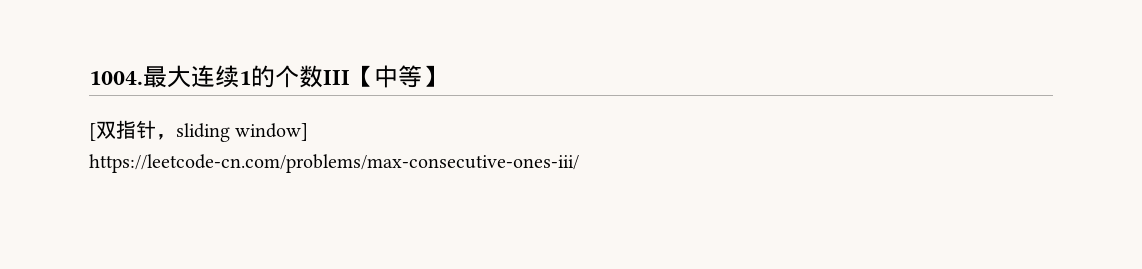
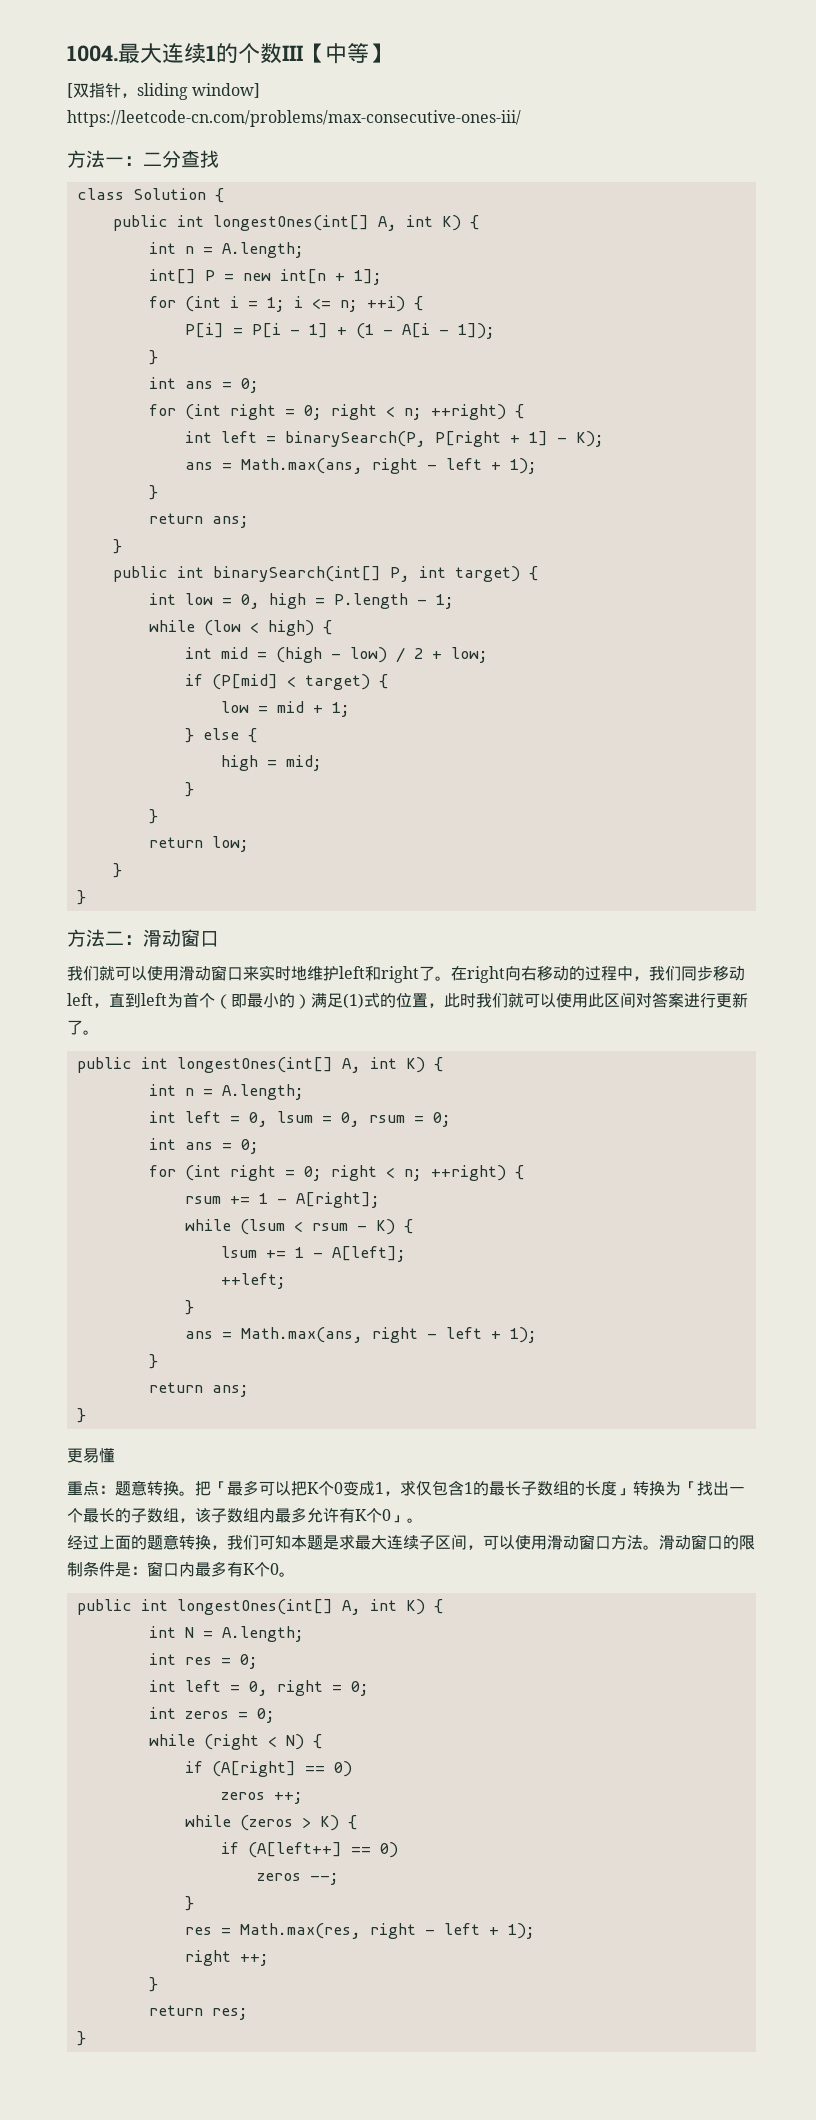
+ 方法一：二分查找
+ class Solution {
+ public int longestOnes(int[] A, int K) {
+ int n = A.length;
+ int[] P = new int[n + 1];
+ for (int i = 1; i <= n; ++i) {
+ P[i] = P[i - 1] + (1 - A[i - 1]);
+ }
+ int ans = 0;
+ for (int right = 0; right < n; ++right) {
+ int left = binarySearch(P, P[right + 1] - K);
+ ans = Math.max(ans, right - left + 1);
+ }
+ return ans;
+ }
+ public int binarySearch(int[] P, int target) {
+ int low = 0, high = P.length - 1;
+ while (low < high) {
+ int mid = (high - low) / 2 + low;
+ if (P[mid] < target) {
+ low = mid + 1;
+ } else {
+ high = mid;
+ }
+ }
+ return low;
+ }
+ }
+ 方法二：滑动窗口
+ 我们就可以使用滑动窗口来实时地维护left和right了。在right向右移动的过程中，我们同步移动left，直到left为首个（即最小的）满足(1)式的位置，此时我们就可以使用此区间对答案进行更新了。
+ public int longestOnes(int[] A, int K) {
+ int n = A.length;
+ int left = 0, lsum = 0, rsum = 0;
+ int ans = 0;
+ for (int right = 0; right < n; ++right) {
+ rsum += 1 - A[right];
+ while (lsum < rsum - K) {
+ lsum += 1 - A[left];
+ ++left;
+ }
+ ans = Math.max(ans, right - left + 1);
+ }
+ return ans;
+ }
+ 更易懂
+ 重点：题意转换。把「最多可以把K个0变成1，求仅包含1的最长子数组的长度」转换为「找出一个最长的子数组，该子数组内最多允许有K个0」。
+ 经过上面的题意转换，我们可知本题是求最大连续子区间，可以使用滑动窗口方法。滑动窗口的限制条件是：窗口内最多有K个0。
+ public int longestOnes(int[] A, int K) {
+ int N = A.length;
+ int res = 0;
+ int left = 0, right = 0;
+ int zeros = 0;
+ while (right < N) {
+ if (A[right] == 0)
+ zeros ++;
+ while (zeros > K) {
+ if (A[left++] == 0)
+ zeros --;
+ }
+ res = Math.max(res, right - left + 1);
+ right ++;
+ }
+ return res;
+ }

